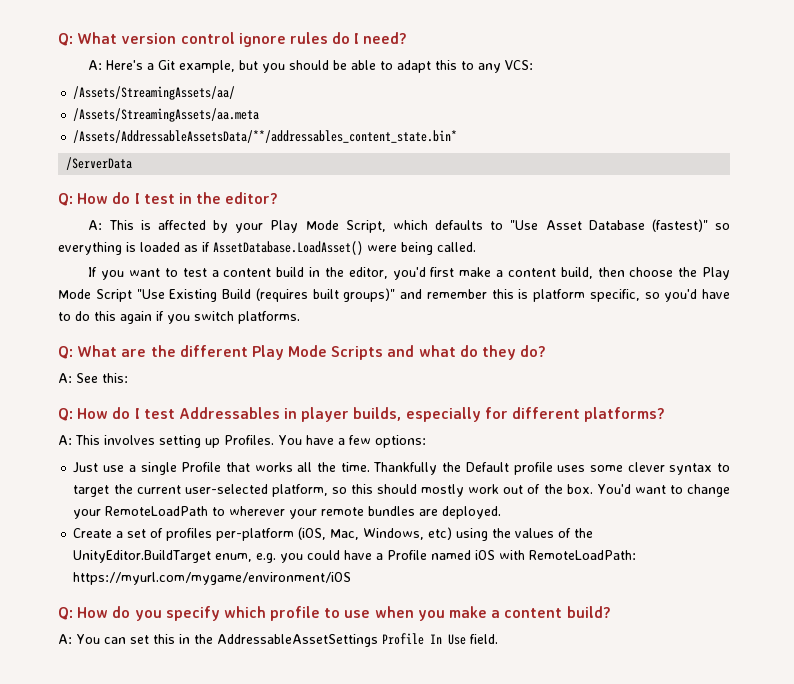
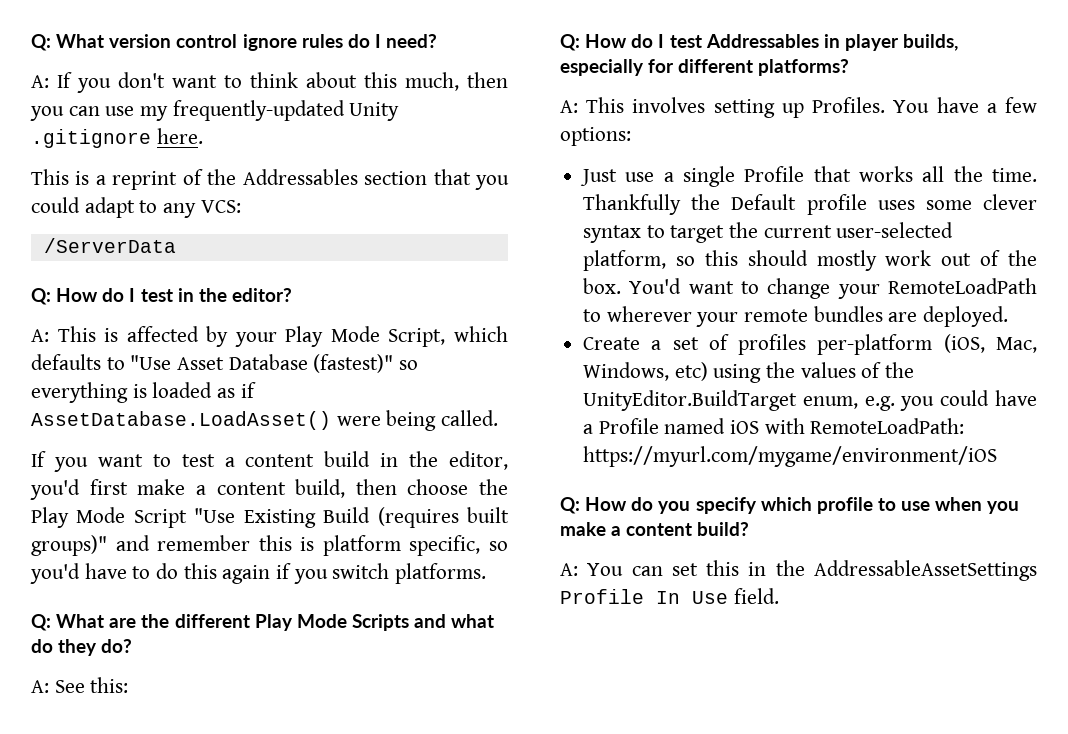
- A: Here's a Git example, but you should be able to adapt this to any VCS:
+ A: If you don't want to think about this much, then you can use my frequently-updated Unity .gitignore here.
+ This is a reprint of the Addressables section that you could adapt to any VCS:
- /Assets/StreamingAssets/aa/
- /Assets/StreamingAssets/aa.meta
- /Assets/AddressableAssetsData/**/addressables_content_state.bin*

